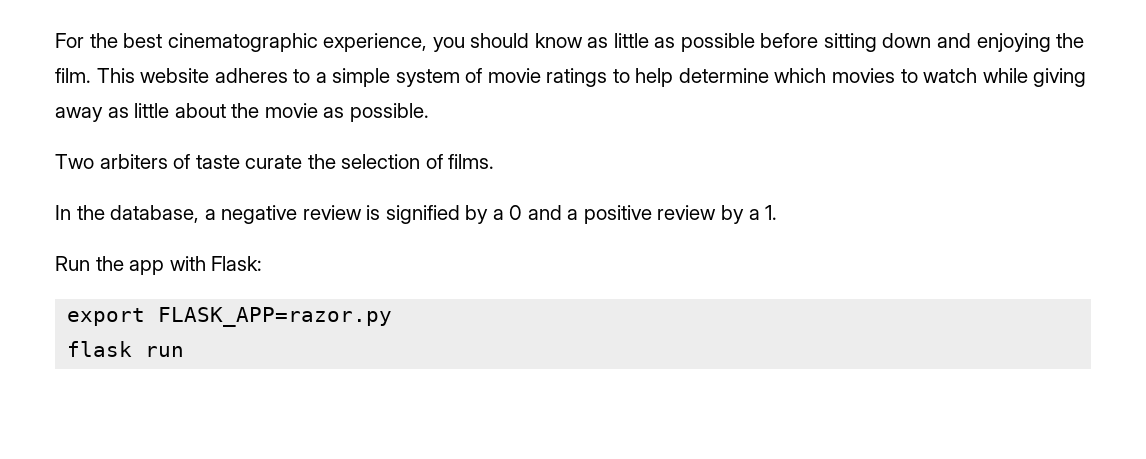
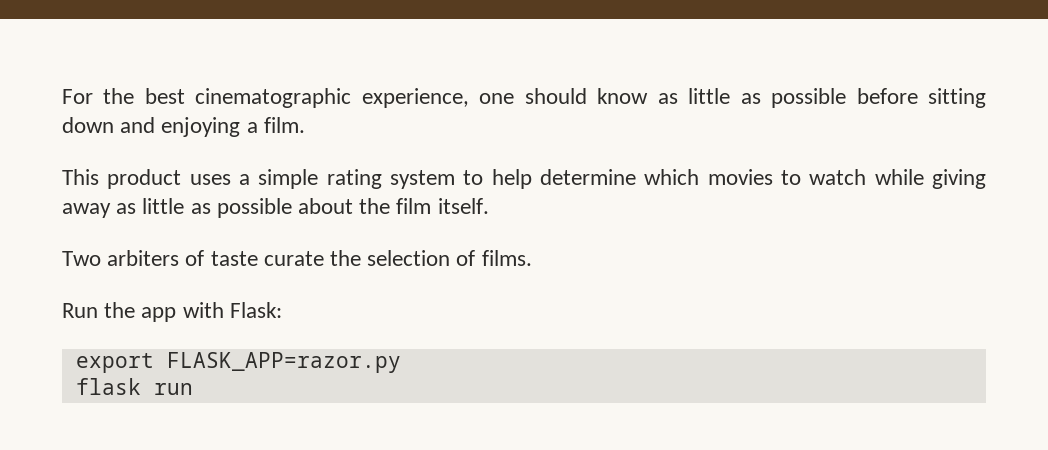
- For the best cinematographic experience, you should know as little as possible before sitting down and enjoying the film. This website adheres to a simple system of movie ratings to help determine which movies to watch while giving away as little about the movie as possible.
+ For the best cinematographic experience, one should know as little as possible before sitting down and enjoying a film.
+ This product uses a simple rating system to help determine which movies to watch while giving away as little as possible about the film itself.
- In the database, a negative review is signified by a 0 and a positive review by a 1.

